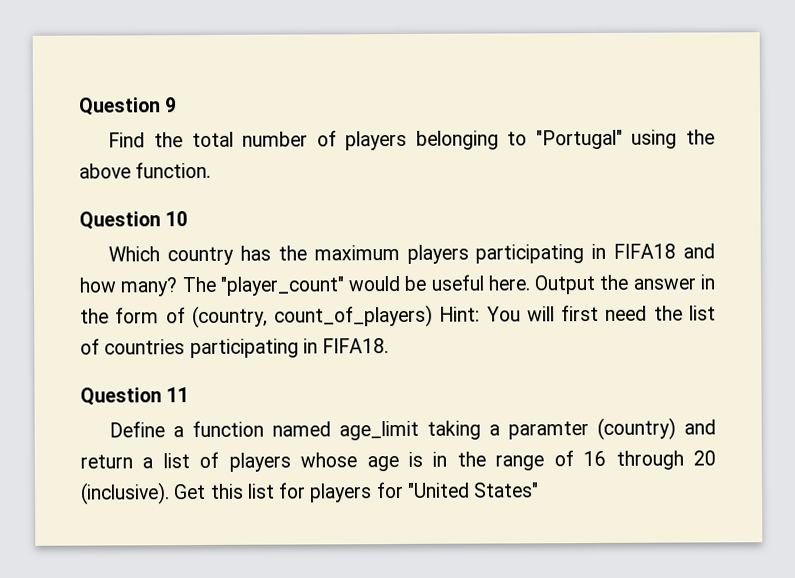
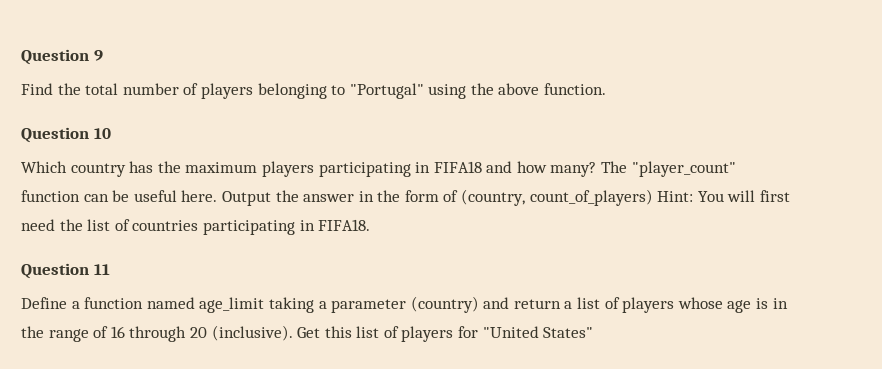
- The "player_count" would be useful here.
+ The "player_count" function can be useful here.
- Define a function named age_limit taking a paramter (country) and return a list of players whose age is in the range of 16 through 20 (inclusive).
+ Define a function named age_limit taking a parameter (country) and return a list of players whose age is in the range of 16 through 20 (inclusive).
- Get this list for players for "United States"
+ Get this list of players for "United States"

